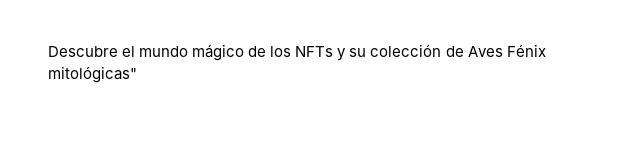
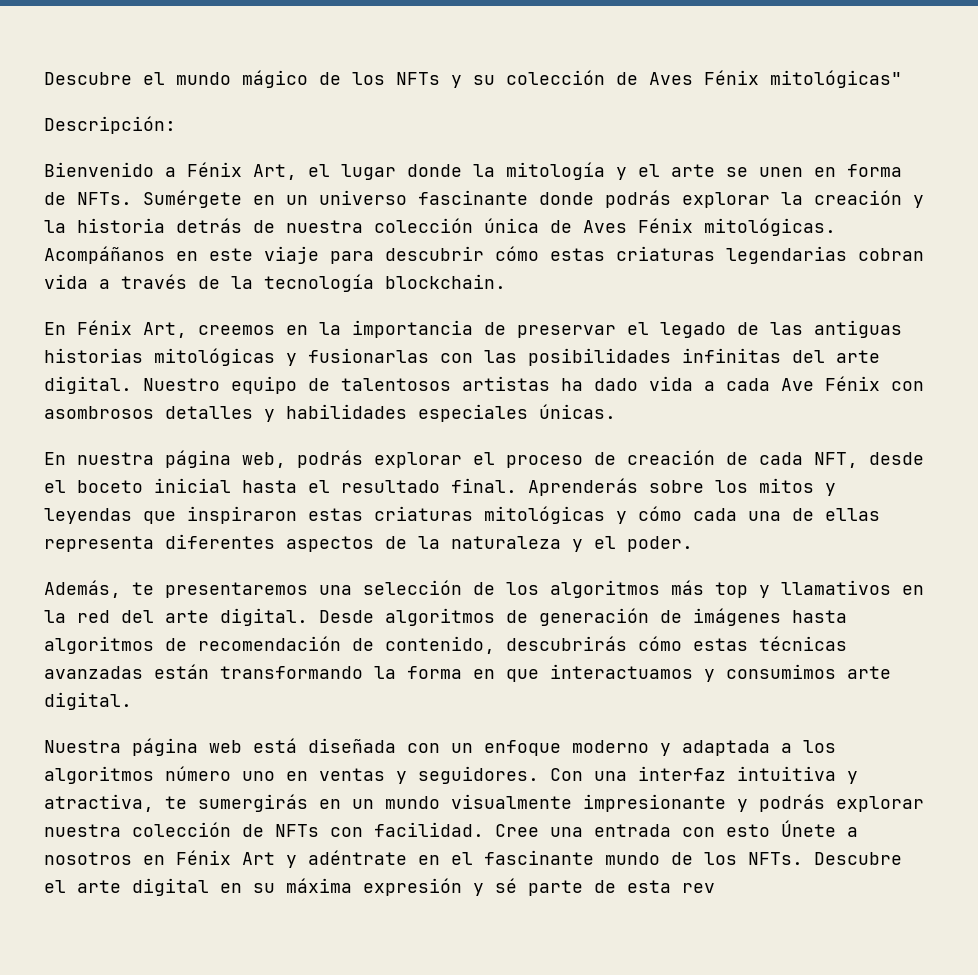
+ Descripción:
+ Bienvenido a Fénix Art, el lugar donde la mitología y el arte se unen en forma de NFTs. Sumérgete en un universo fascinante donde podrás explorar la creación y la historia detrás de nuestra colección única de Aves Fénix mitológicas. Acompáñanos en este viaje para descubrir cómo estas criaturas legendarias cobran vida a través de la tecnología blockchain.
+ En Fénix Art, creemos en la importancia de preservar el legado de las antiguas historias mitológicas y fusionarlas con las posibilidades infinitas del arte digital. Nuestro equipo de talentosos artistas ha dado vida a cada Ave Fénix con asombrosos detalles y habilidades especiales únicas.
+ En nuestra página web, podrás explorar el proceso de creación de cada NFT, desde el boceto inicial hasta el resultado final. Aprenderás sobre los mitos y leyendas que inspiraron estas criaturas mitológicas y cómo cada una de ellas representa diferentes aspectos de la naturaleza y el poder.
+ Además, te presentaremos una selección de los algoritmos más top y llamativos en la red del arte digital. Desde algoritmos de generación de imágenes hasta algoritmos de recomendación de contenido, descubrirás cómo estas técnicas avanzadas están transformando la forma en que interactuamos y consumimos arte digital.
+ Nuestra página web está diseñada con un enfoque moderno y adaptada a los algoritmos número uno en ventas y seguidores. Con una interfaz intuitiva y atractiva, te sumergirás en un mundo visualmente impresionante y podrás explorar nuestra colección de NFTs con facilidad. Cree una entrada con esto Únete a nosotros en Fénix Art y adéntrate en el fascinante mundo de los NFTs. Descubre el arte digital en su máxima expresión y sé parte de esta rev

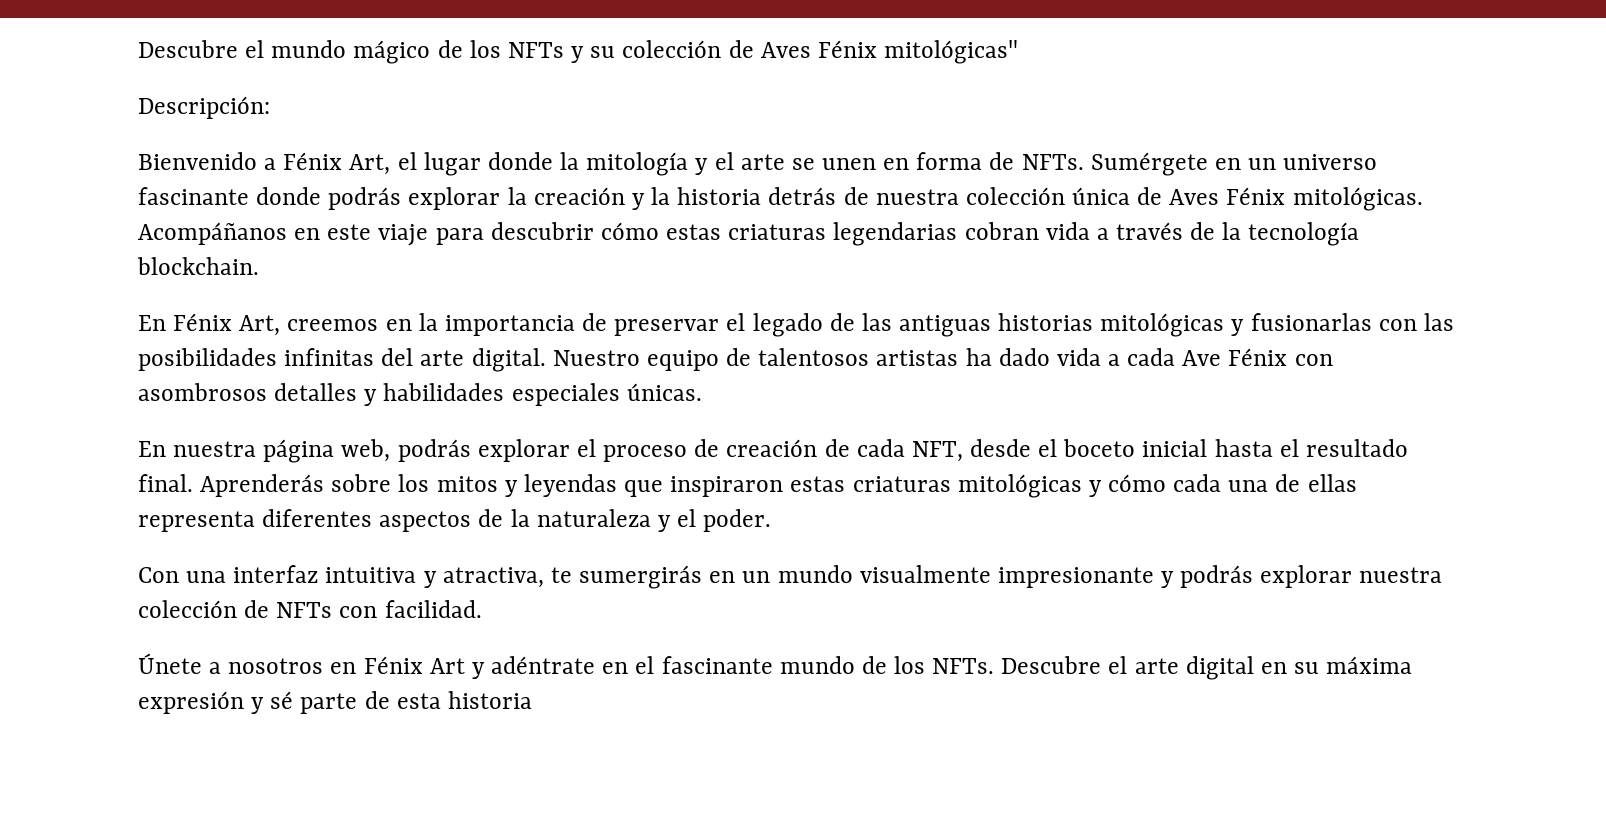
- Además, te presentaremos una selección de los algoritmos más top y llamativos en la red del arte digital. Desde algoritmos de generación de imágenes hasta algoritmos de recomendación de contenido, descubrirás cómo estas técnicas avanzadas están transformando la forma en que interactuamos y consumimos arte digital.
- Nuestra página web está diseñada con un enfoque moderno y adaptada a los algoritmos número uno en ventas y seguidores. Con una interfaz intuitiva y atractiva, te sumergirás en un mundo visualmente impresionante y podrás explorar nuestra colección de NFTs con facilidad. Cree una entrada con esto Únete a nosotros en Fénix Art y adéntrate en el fascinante mundo de los NFTs.
+ Con una interfaz intuitiva y atractiva, te sumergirás en un mundo visualmente impresionante y podrás explorar nuestra colección de NFTs con facilidad.
+ Únete a nosotros en Fénix Art y adéntrate en el fascinante mundo de los NFTs.
- Descubre el arte digital en su máxima expresión y sé parte de esta rev
+ Descubre el arte digital en su máxima expresión y sé parte de esta historia

